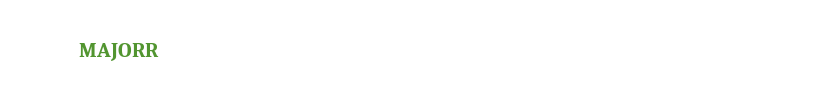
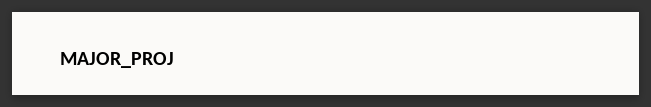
- MAJORR
+ MAJOR_PROJ

